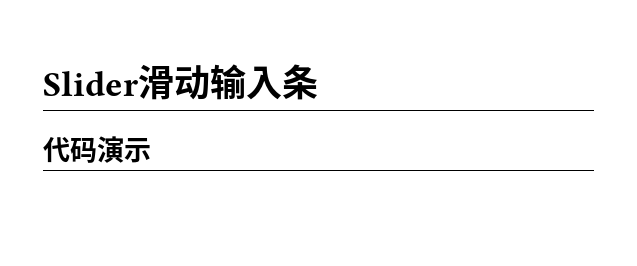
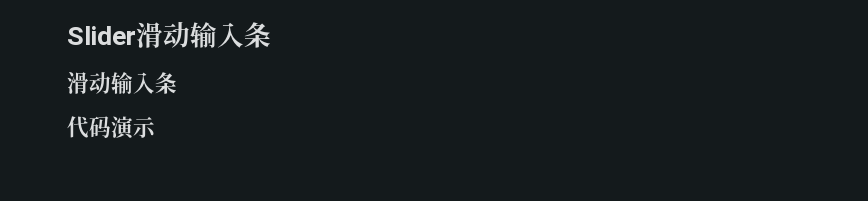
  Slider滑动输入条
+ 滑动输入条

